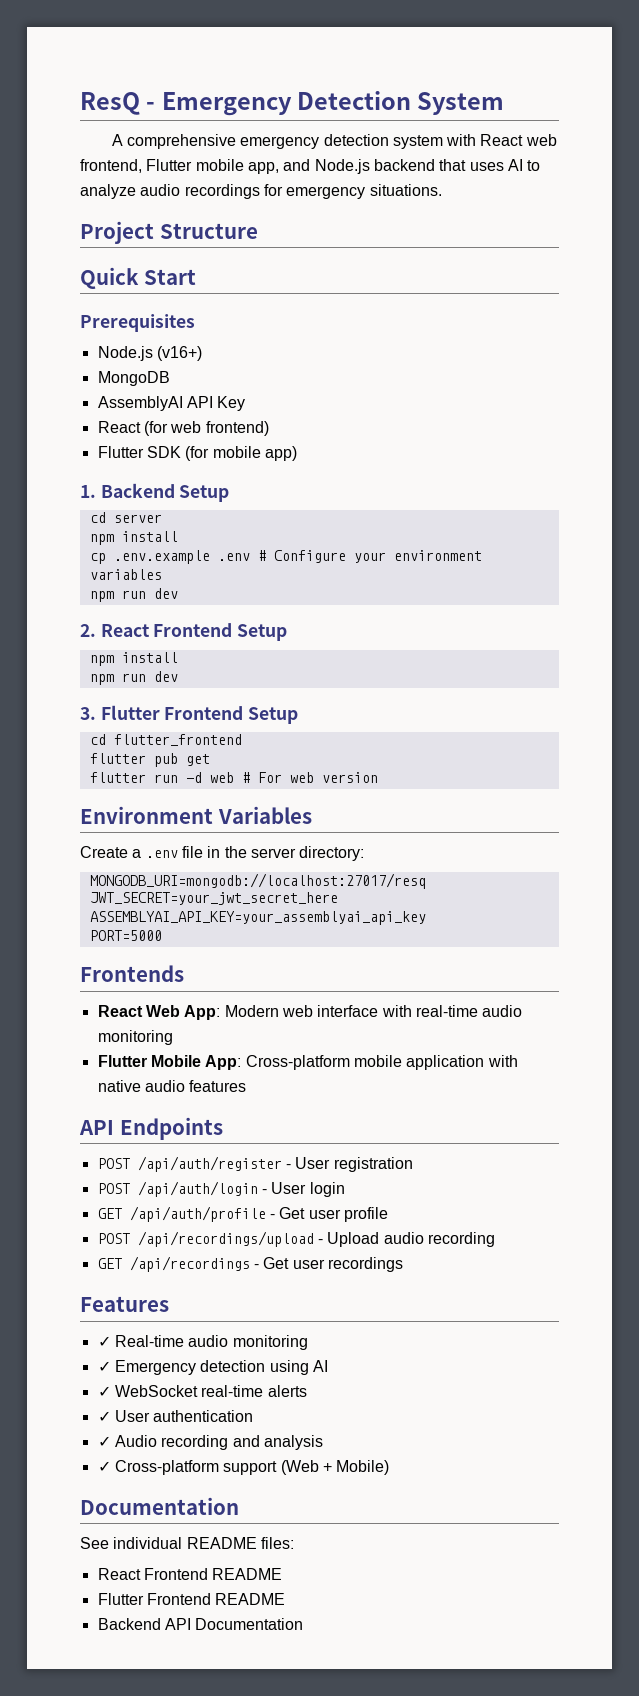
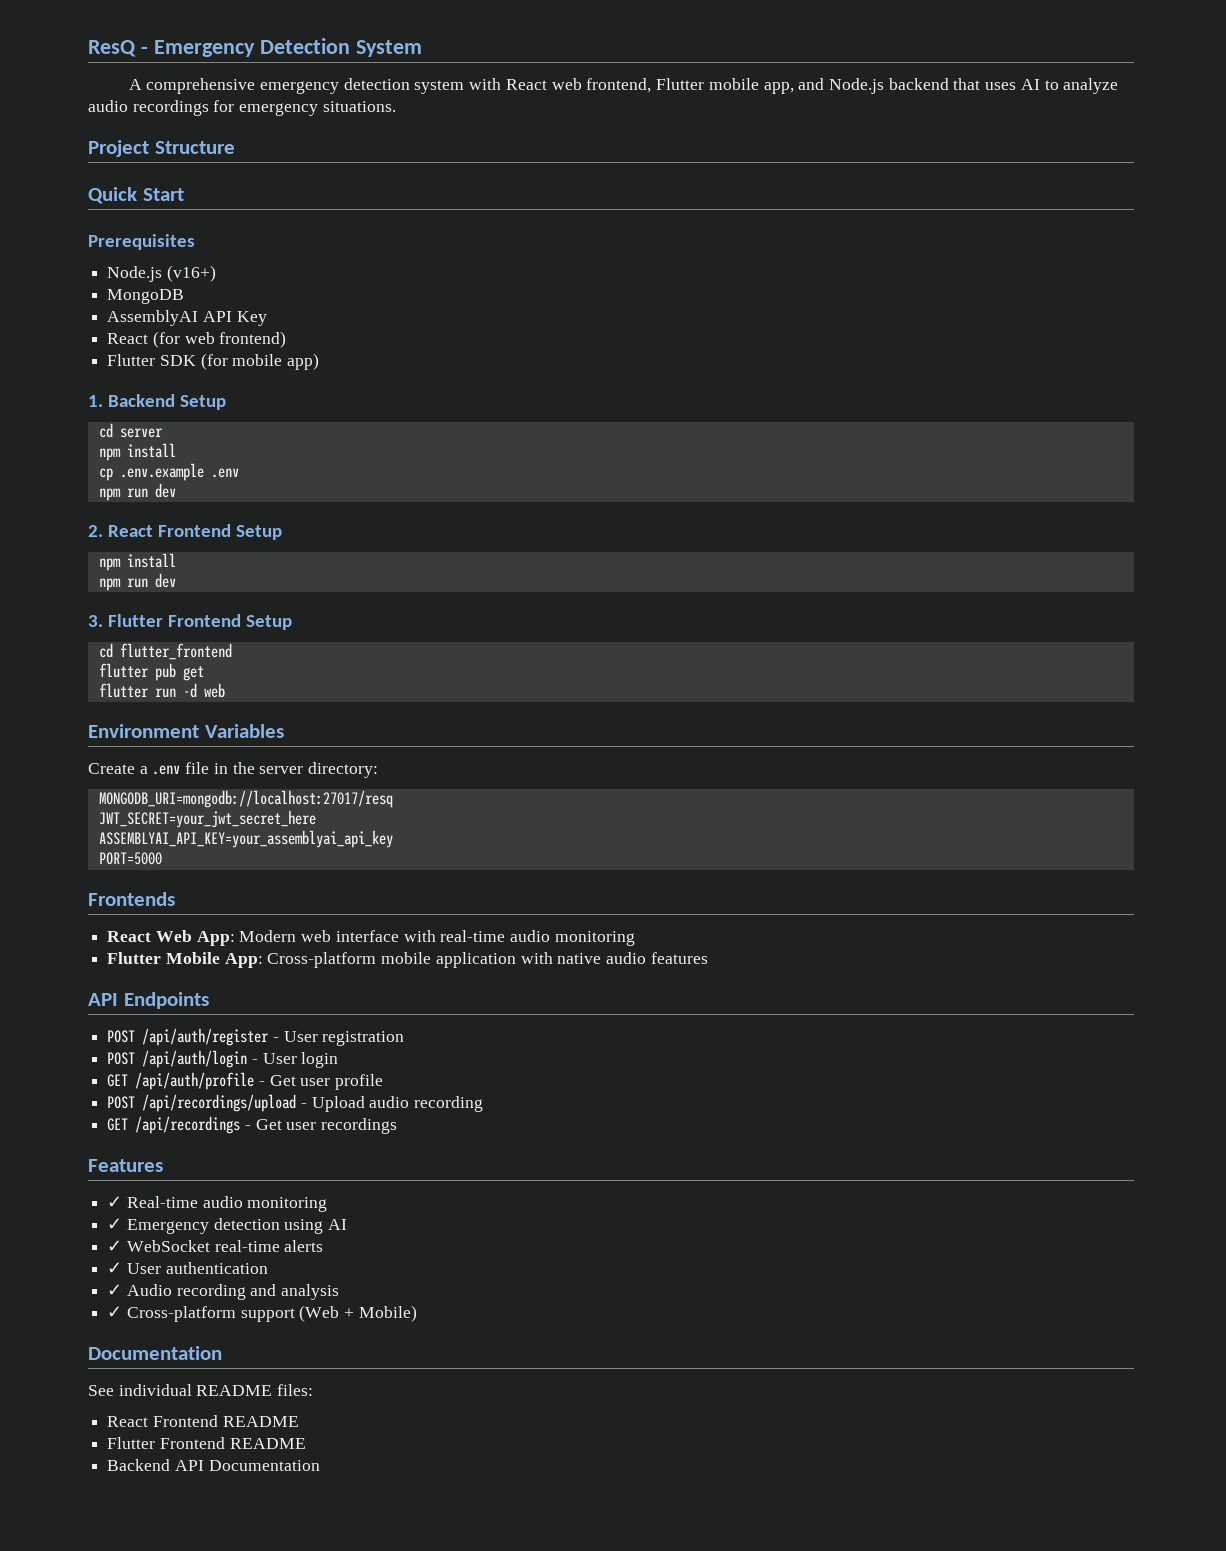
- cp .env.example .env # Configure your environment variables
+ cp .env.example .env
- flutter run -d web # For web version
+ flutter run -d web

